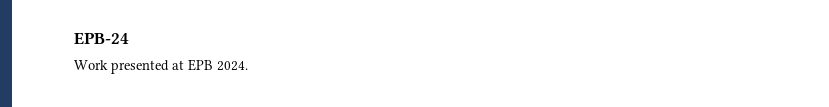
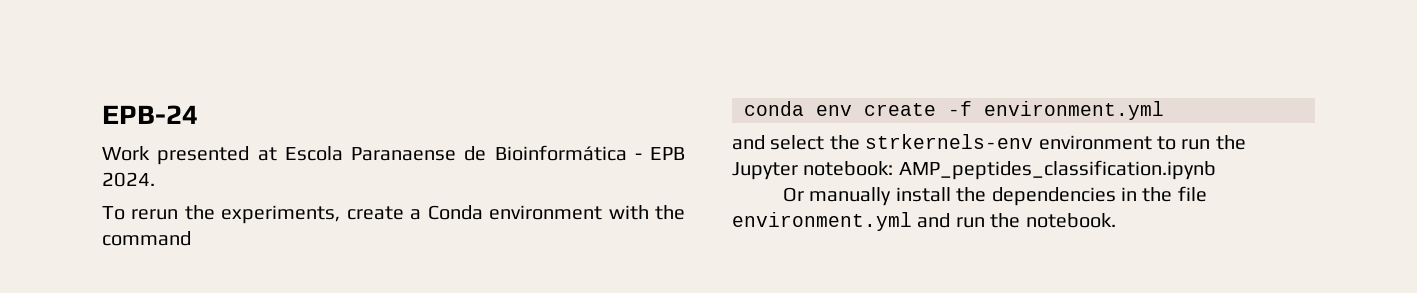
- Work presented at EPB 2024.
+ Work presented at Escola Paranaense de Bioinformática - EPB 2024.
+ To rerun the experiments, create a Conda environment with the command
+ conda env create -f environment.yml
+ and select the strkernels-env environment to run the Jupyter notebook: AMP_peptides_classification.ipynb
+ Or manually install the dependencies in the file environment.yml and run the notebook.

